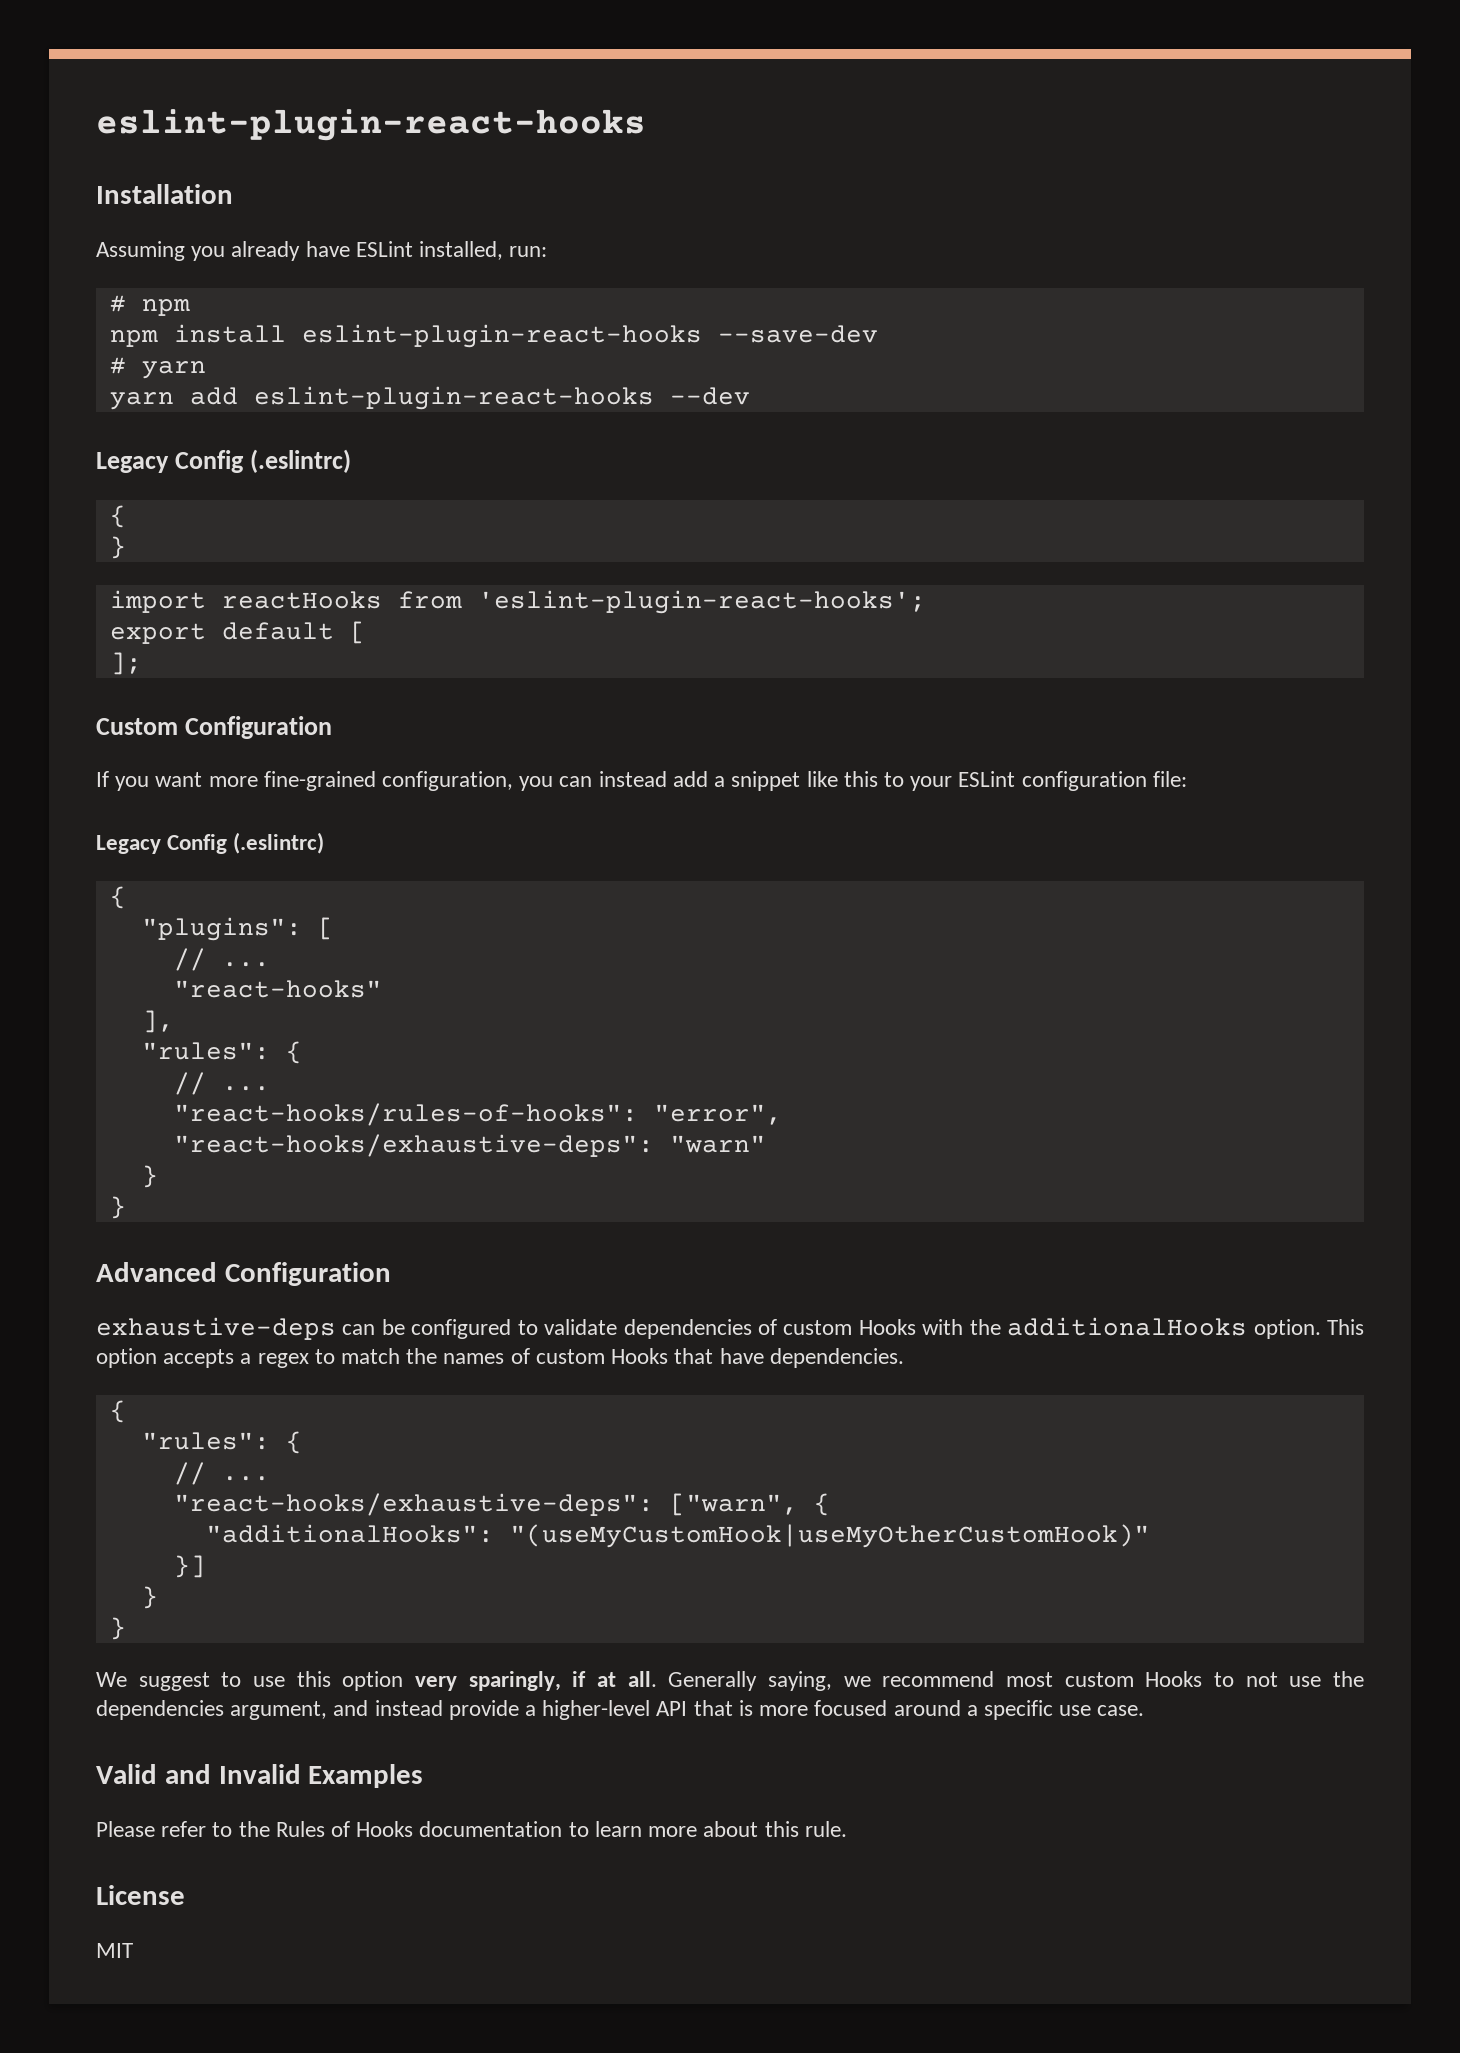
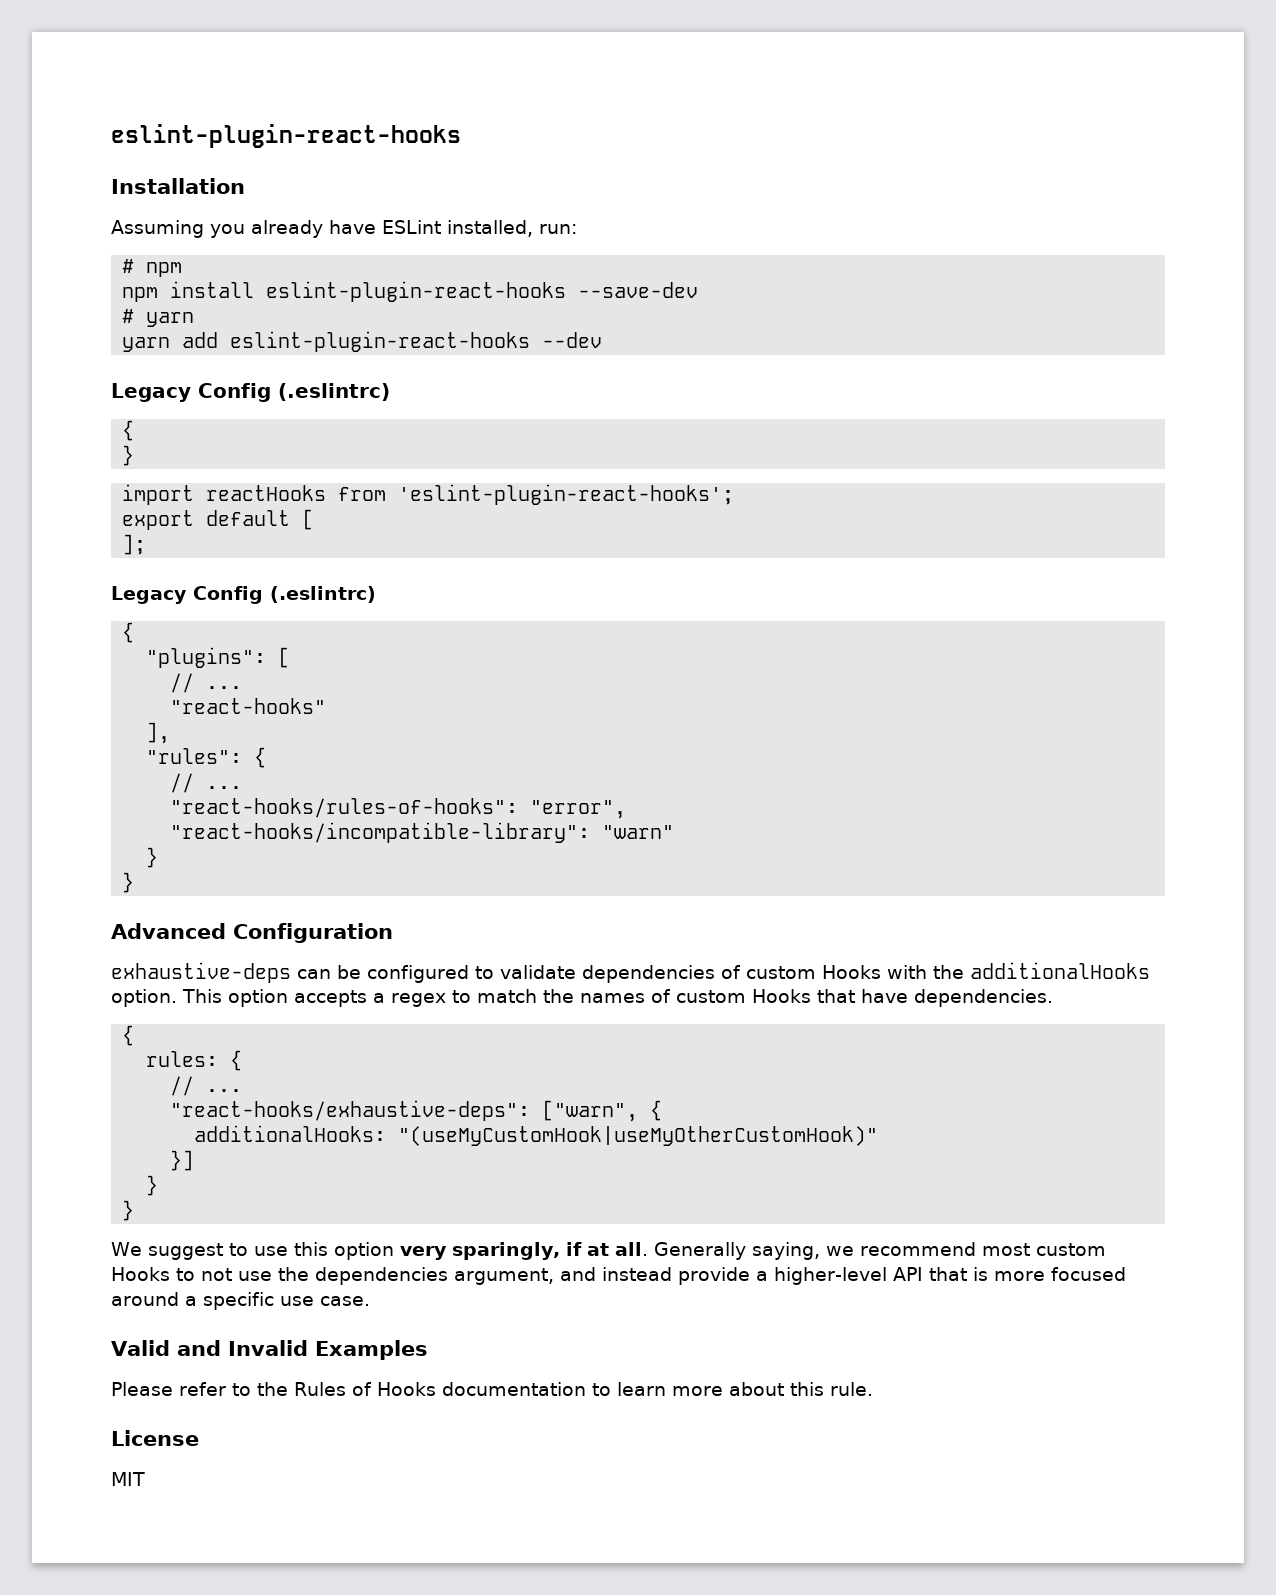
- Custom Configuration
- If you want more fine-grained configuration, you can instead add a snippet like this to your ESLint configuration file:
- "react-hooks/exhaustive-deps": "warn"
+ "react-hooks/incompatible-library": "warn"
  This option accepts a regex to match the names of custom Hooks that have dependencies.
  {
- "rules": {
+ rules: {
- "additionalHooks": "(useMyCustomHook|useMyOtherCustomHook)"
+ additionalHooks: "(useMyCustomHook|useMyOtherCustomHook)"

